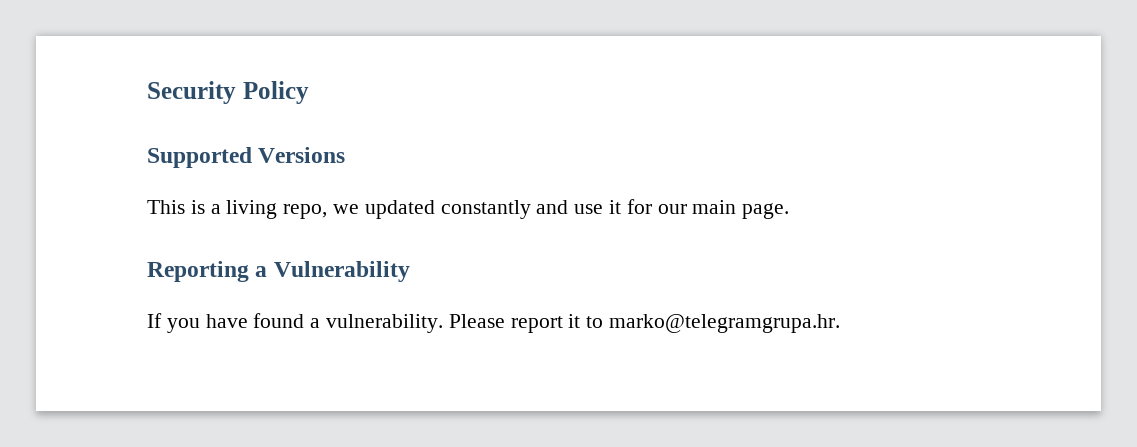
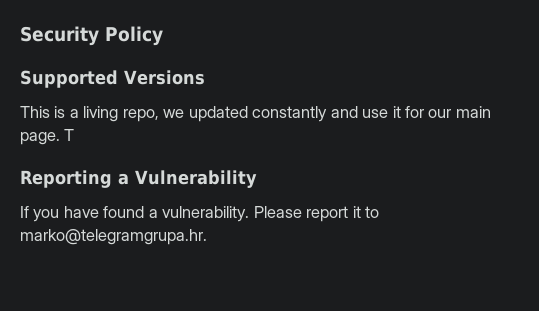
+ T

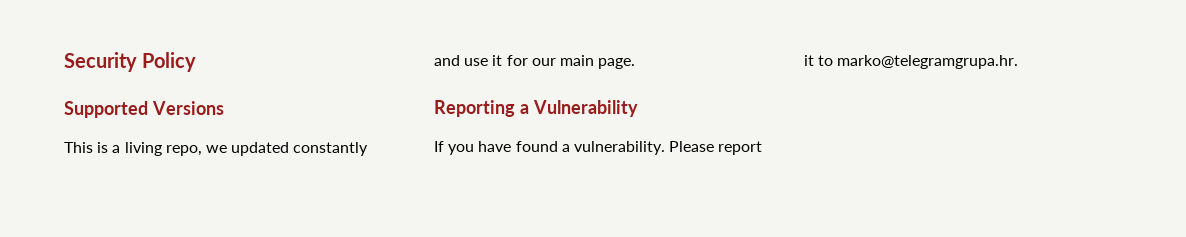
- T

